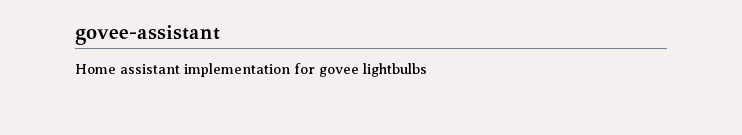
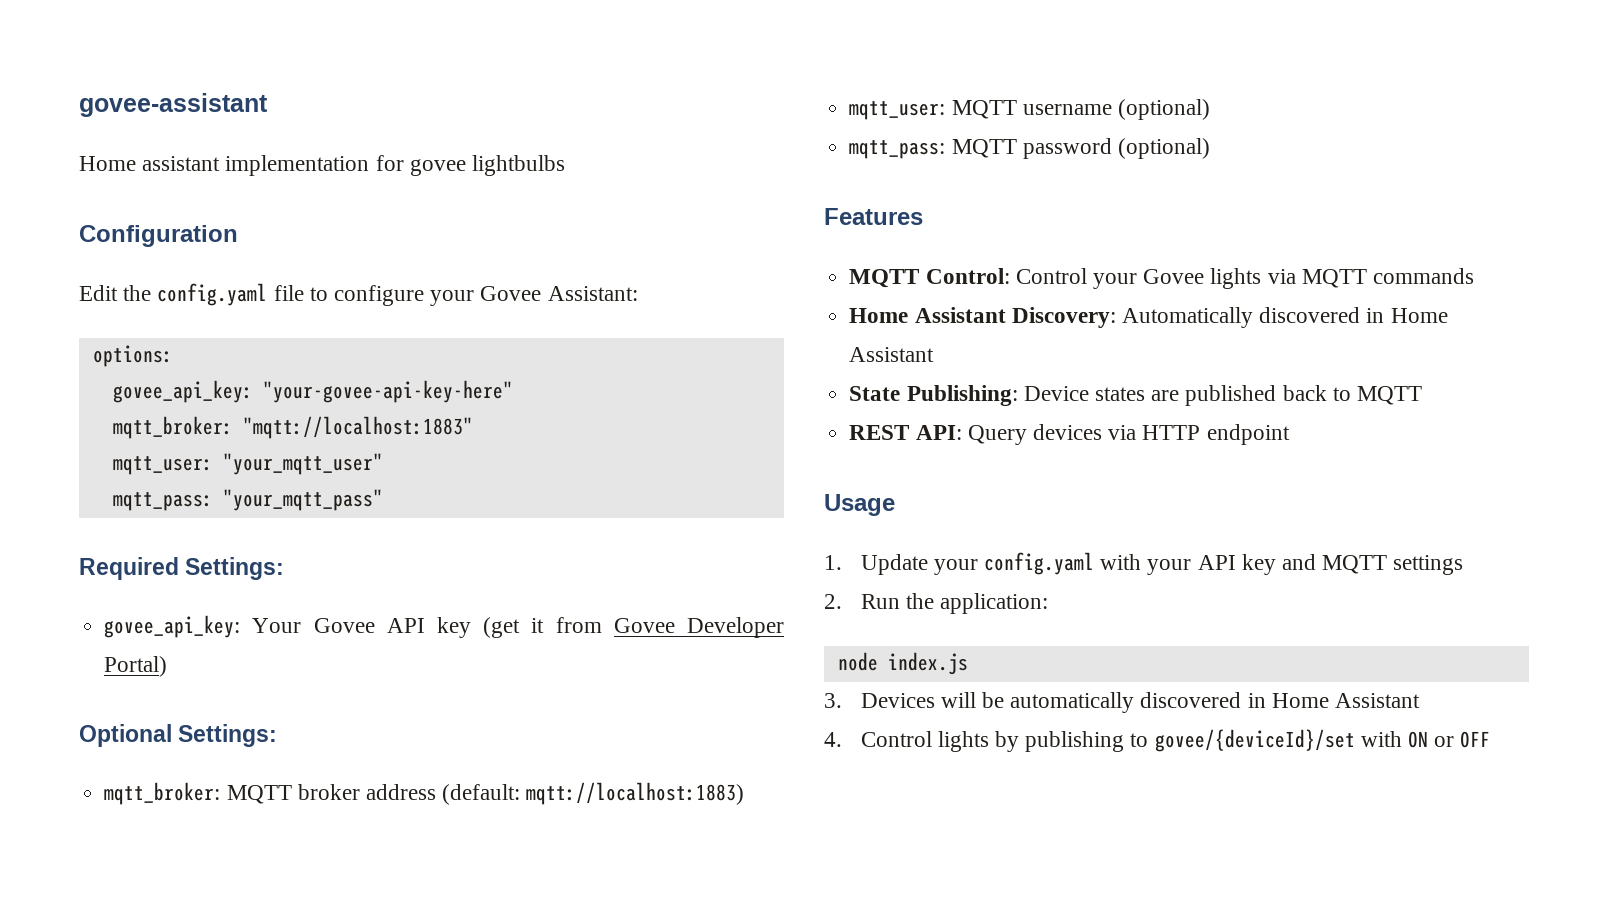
+ Configuration
+ Edit the config.yaml file to configure your Govee Assistant:
+ options:
+ govee_api_key: "your-govee-api-key-here"
+ mqtt_broker: "mqtt://localhost:1883"
+ mqtt_user: "your_mqtt_user"
+ mqtt_pass: "your_mqtt_pass"
+ Required Settings:
+ govee_api_key: Your Govee API key (get it from Govee Developer Portal)
+ Optional Settings:
+ mqtt_broker: MQTT broker address (default: mqtt://localhost:1883)
+ mqtt_user: MQTT username (optional)
+ mqtt_pass: MQTT password (optional)
+ Features
+ MQTT Control: Control your Govee lights via MQTT commands
+ Home Assistant Discovery: Automatically discovered in Home Assistant
+ State Publishing: Device states are published back to MQTT
+ REST API: Query devices via HTTP endpoint
+ Usage
+ 1. Update your config.yaml with your API key and MQTT settings
+ 2. Run the application:
+ node index.js
+ 3. Devices will be automatically discovered in Home Assistant
+ 4. Control lights by publishing to govee/{deviceId}/set with ON or OFF

